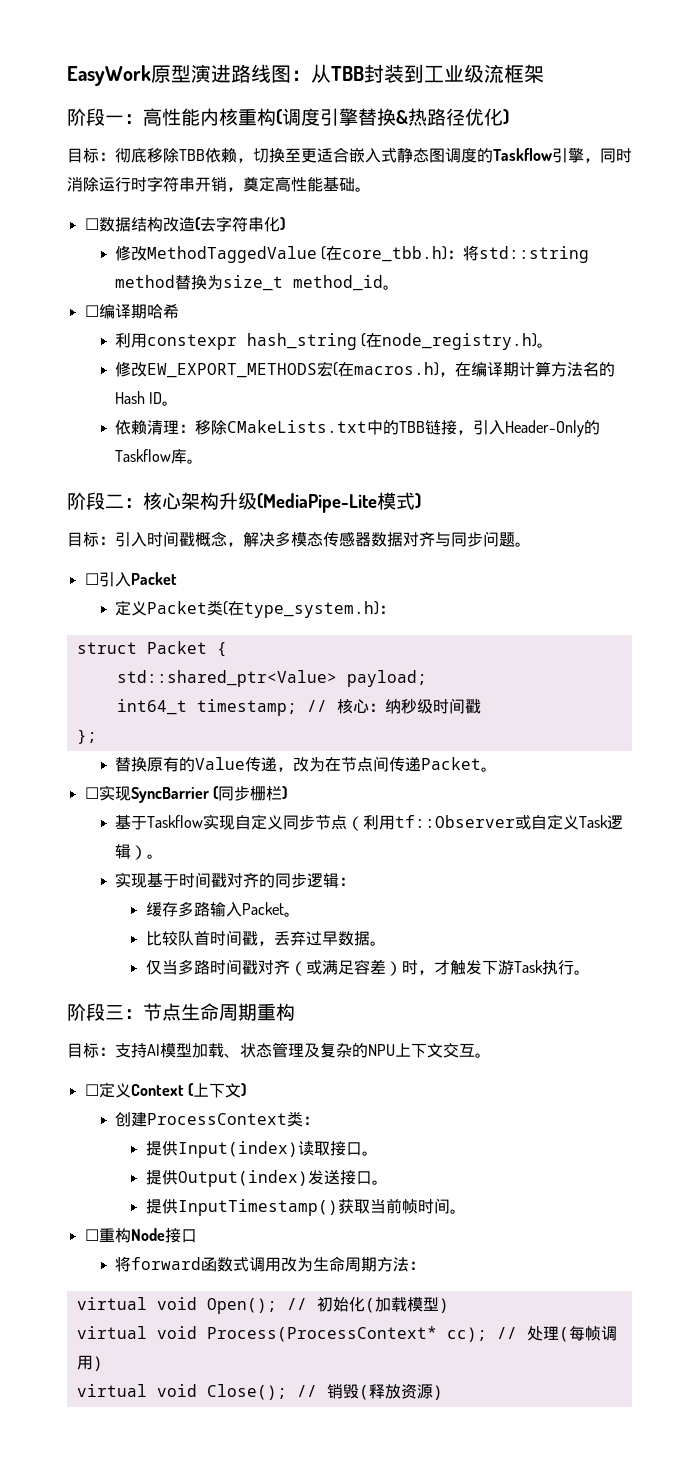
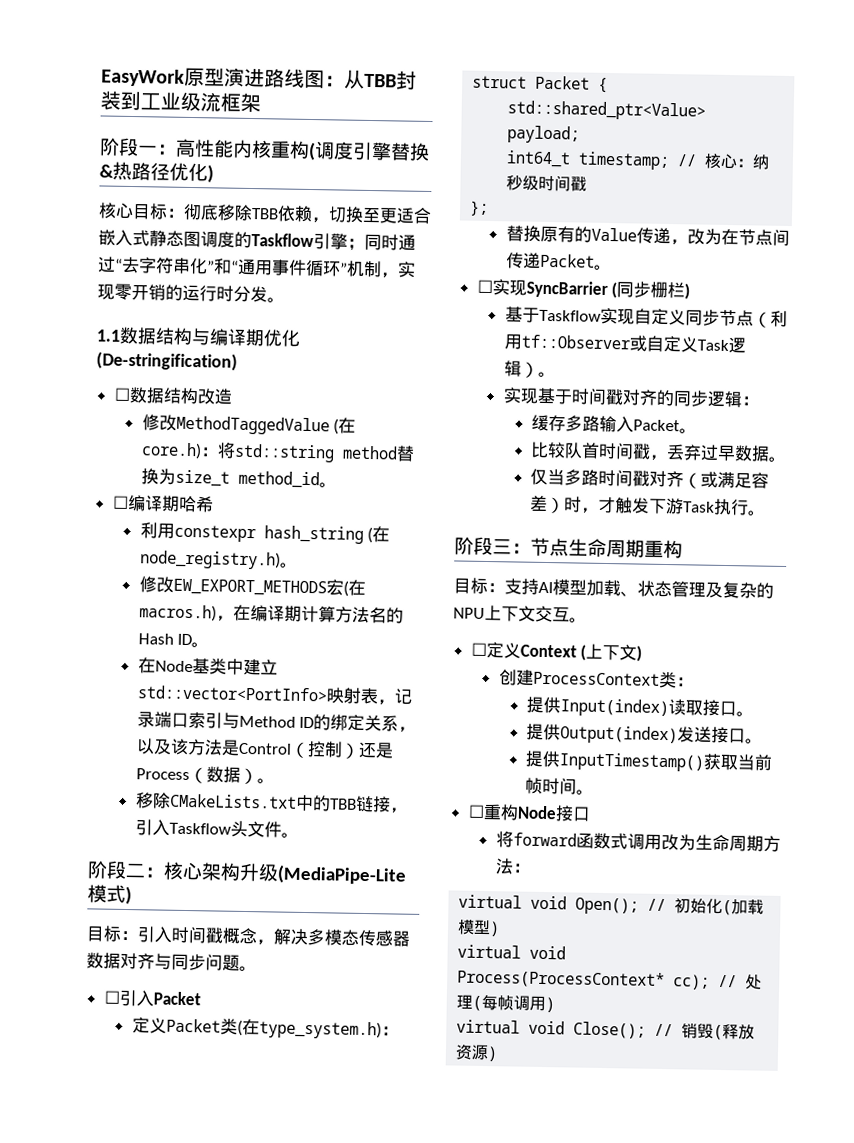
- 目标：彻底移除TBB依赖，切换至更适合嵌入式静态图调度的Taskflow引擎，同时消除运行时字符串开销，奠定高性能基础。
+ 核心目标：彻底移除TBB依赖，切换至更适合嵌入式静态图调度的Taskflow引擎；同时通过“去字符串化”和“通用事件循环”机制，实现零开销的运行时分发。
+ 1.1数据结构与编译期优化(De-stringification)
- ☐数据结构改造(去字符串化)
+ ☐数据结构改造
- 修改MethodTaggedValue (在core_tbb.h)：将std::string method替换为size_t method_id。
+ 修改MethodTaggedValue (在core.h)：将std::string method替换为size_t method_id。
- 依赖清理：移除CMakeLists.txt中的TBB链接，引入Header-Only的Taskflow库。
+ 在Node基类中建立std::vector<PortInfo>映射表，记录端口索引与Method ID的绑定关系，以及该方法是Control（控制）还是Process（数据）。
+ 移除CMakeLists.txt中的TBB链接，引入Taskflow头文件。

